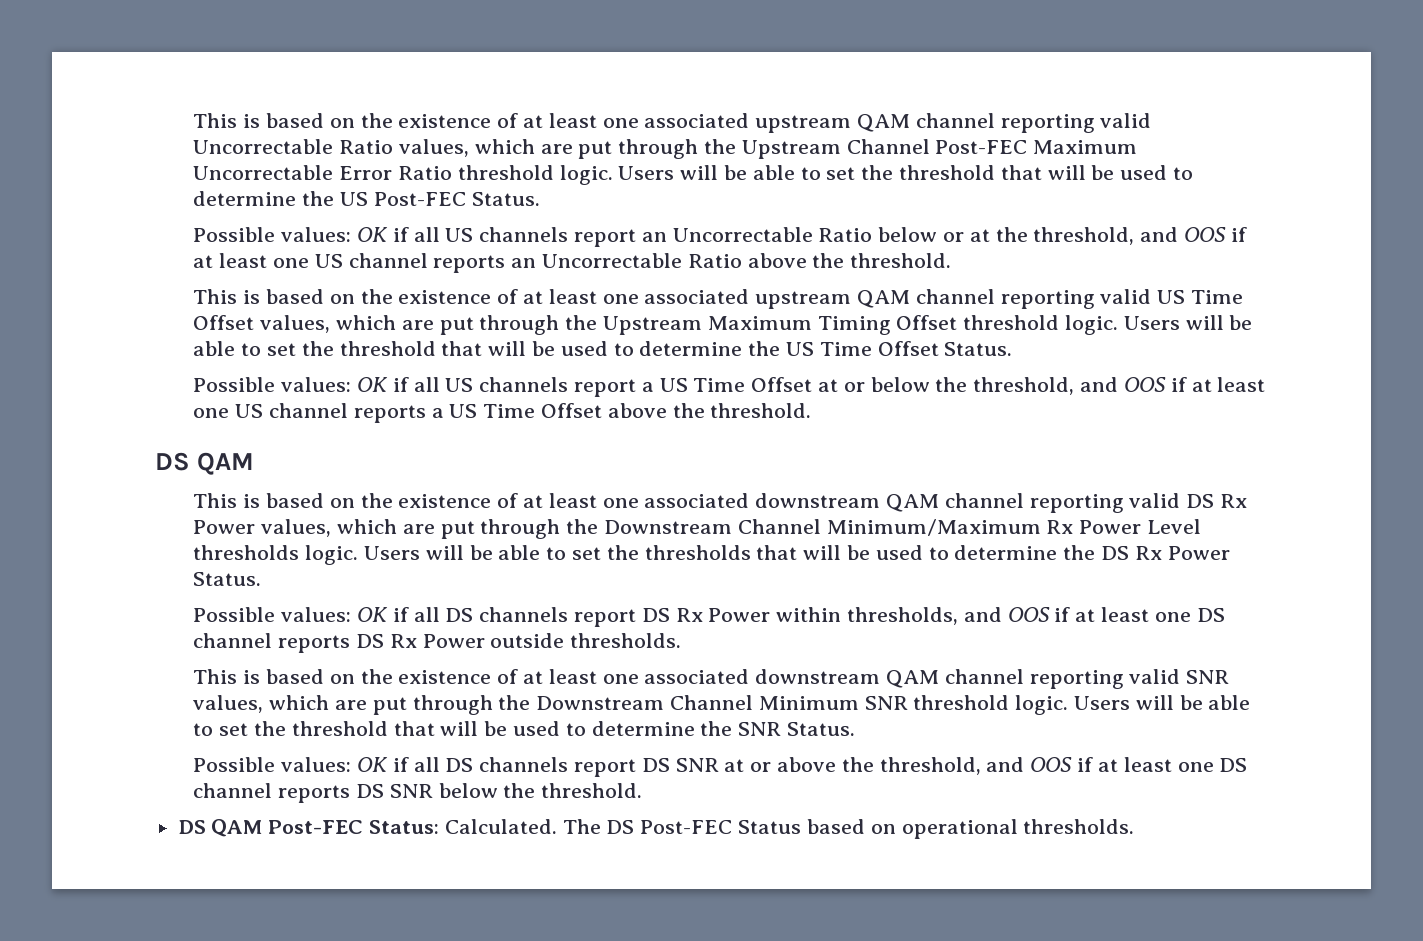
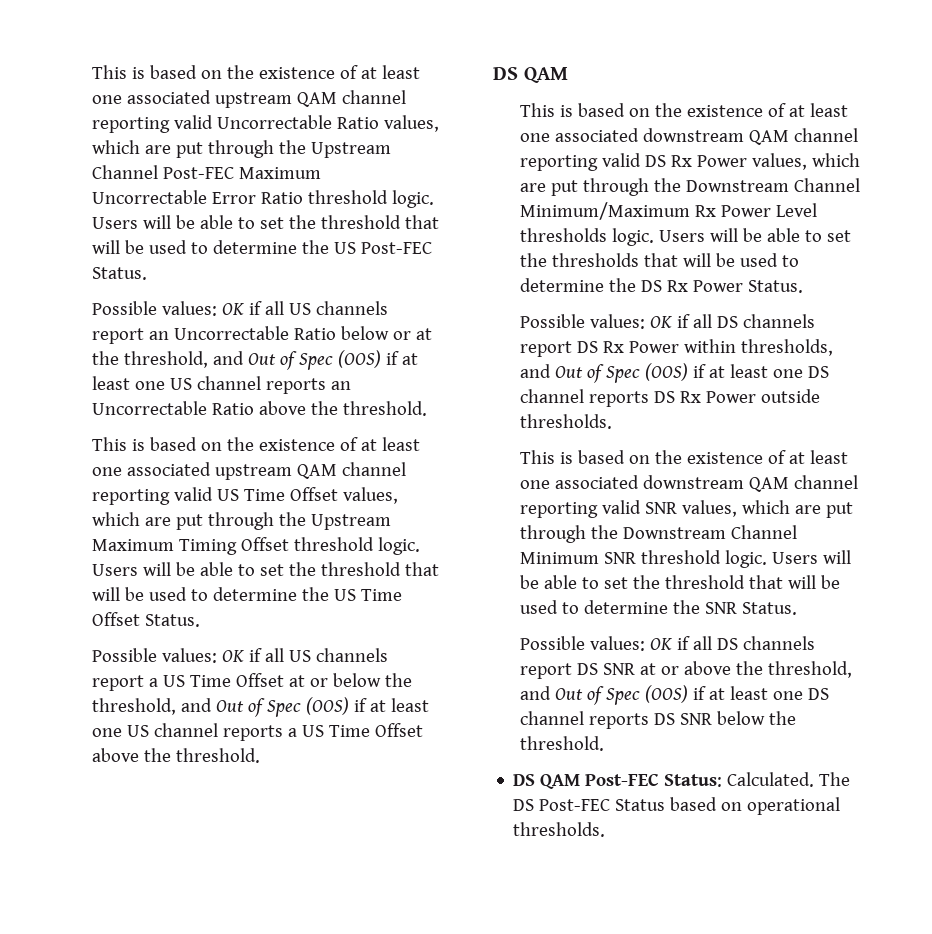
- Possible values: OK if all US channels report an Uncorrectable Ratio below or at the threshold, and OOS if at least one US channel reports an Uncorrectable Ratio above the threshold.
+ Possible values: OK if all US channels report an Uncorrectable Ratio below or at the threshold, and Out of Spec (OOS) if at least one US channel reports an Uncorrectable Ratio above the threshold.
- Possible values: OK if all US channels report a US Time Offset at or below the threshold, and OOS if at least one US channel reports a US Time Offset above the threshold.
+ Possible values: OK if all US channels report a US Time Offset at or below the threshold, and Out of Spec (OOS) if at least one US channel reports a US Time Offset above the threshold.
- Possible values: OK if all DS channels report DS Rx Power within thresholds, and OOS if at least one DS channel reports DS Rx Power outside thresholds.
+ Possible values: OK if all DS channels report DS Rx Power within thresholds, and Out of Spec (OOS) if at least one DS channel reports DS Rx Power outside thresholds.
- Possible values: OK if all DS channels report DS SNR at or above the threshold, and OOS if at least one DS channel reports DS SNR below the threshold.
+ Possible values: OK if all DS channels report DS SNR at or above the threshold, and Out of Spec (OOS) if at least one DS channel reports DS SNR below the threshold.

